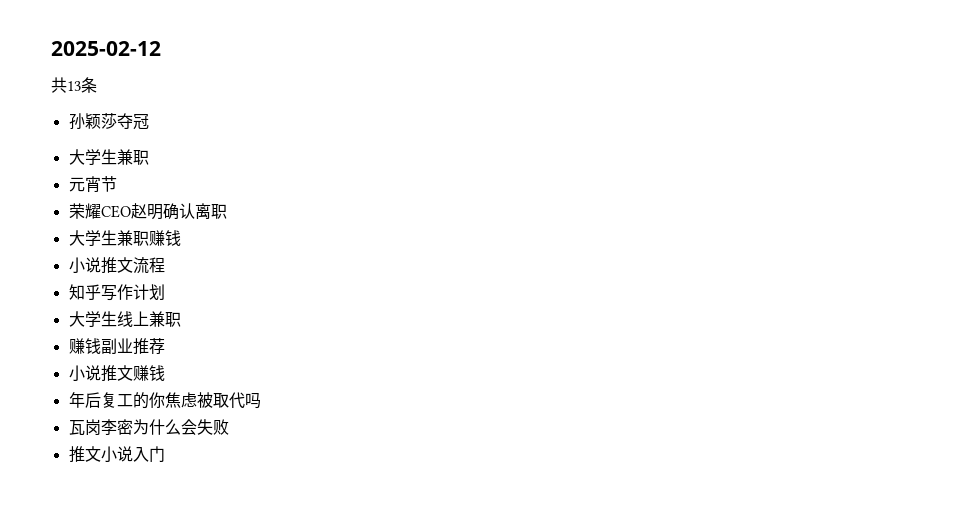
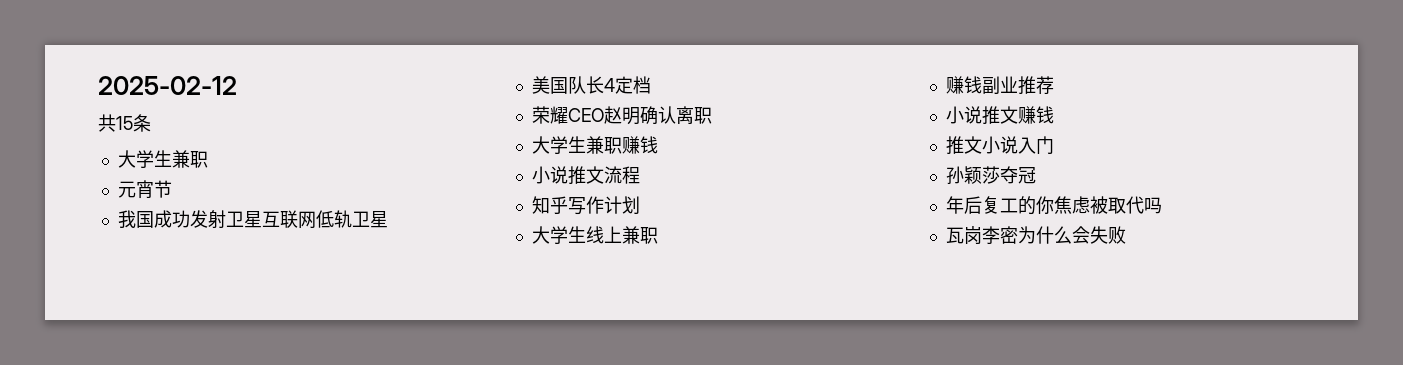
- 共13条
+ 共15条
- 孙颖莎夺冠
+ 我国成功发射卫星互联网低轨卫星
+ 美国队长4定档
+ 推文小说入门
+ 孙颖莎夺冠
- 推文小说入门

